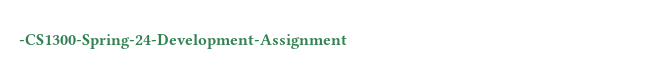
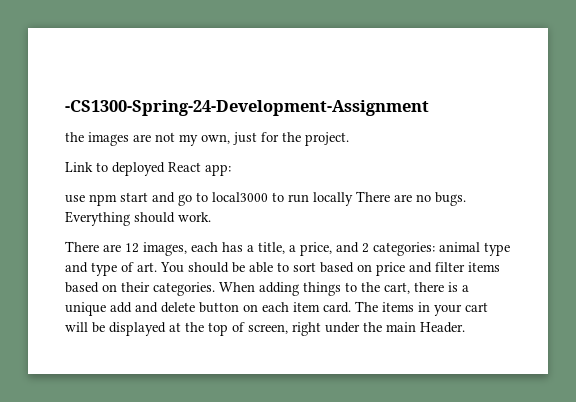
+ the images are not my own, just for the project.
+ Link to deployed React app:
+ use npm start and go to local3000 to run locally There are no bugs. Everything should work.
+ There are 12 images, each has a title, a price, and 2 categories: animal type and type of art. You should be able to sort based on price and filter items based on their categories. When adding things to the cart, there is a unique add and delete button on each item card. The items in your cart will be displayed at the top of screen, right under the main Header.

